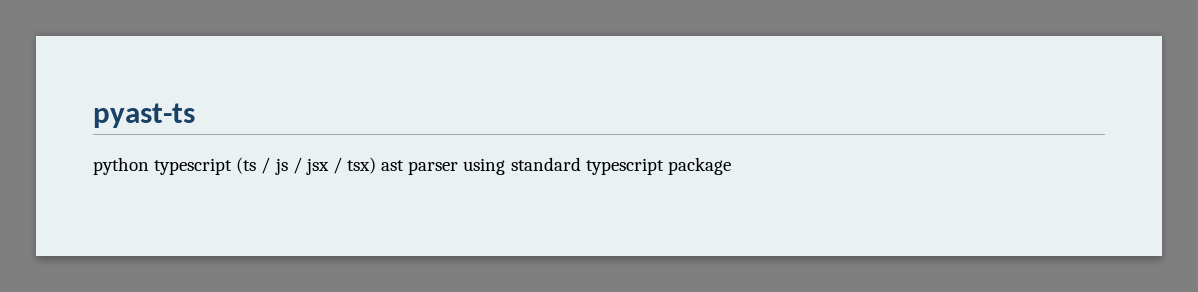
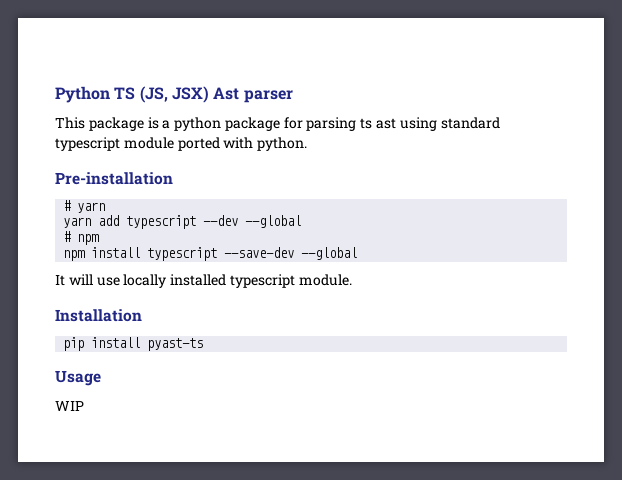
- pyast-ts
- python typescript (ts / js / jsx / tsx) ast parser using standard typescript package
+ Python TS (JS, JSX) Ast parser
+ This package is a python package for parsing ts ast using standard typescript module ported with python.
+ Pre-installation
+ # yarn
+ yarn add typescript --dev --global
+ # npm
+ npm install typescript --save-dev --global
+ It will use locally installed typescript module.
+ Installation
+ pip install pyast-ts
+ Usage
+ WIP

